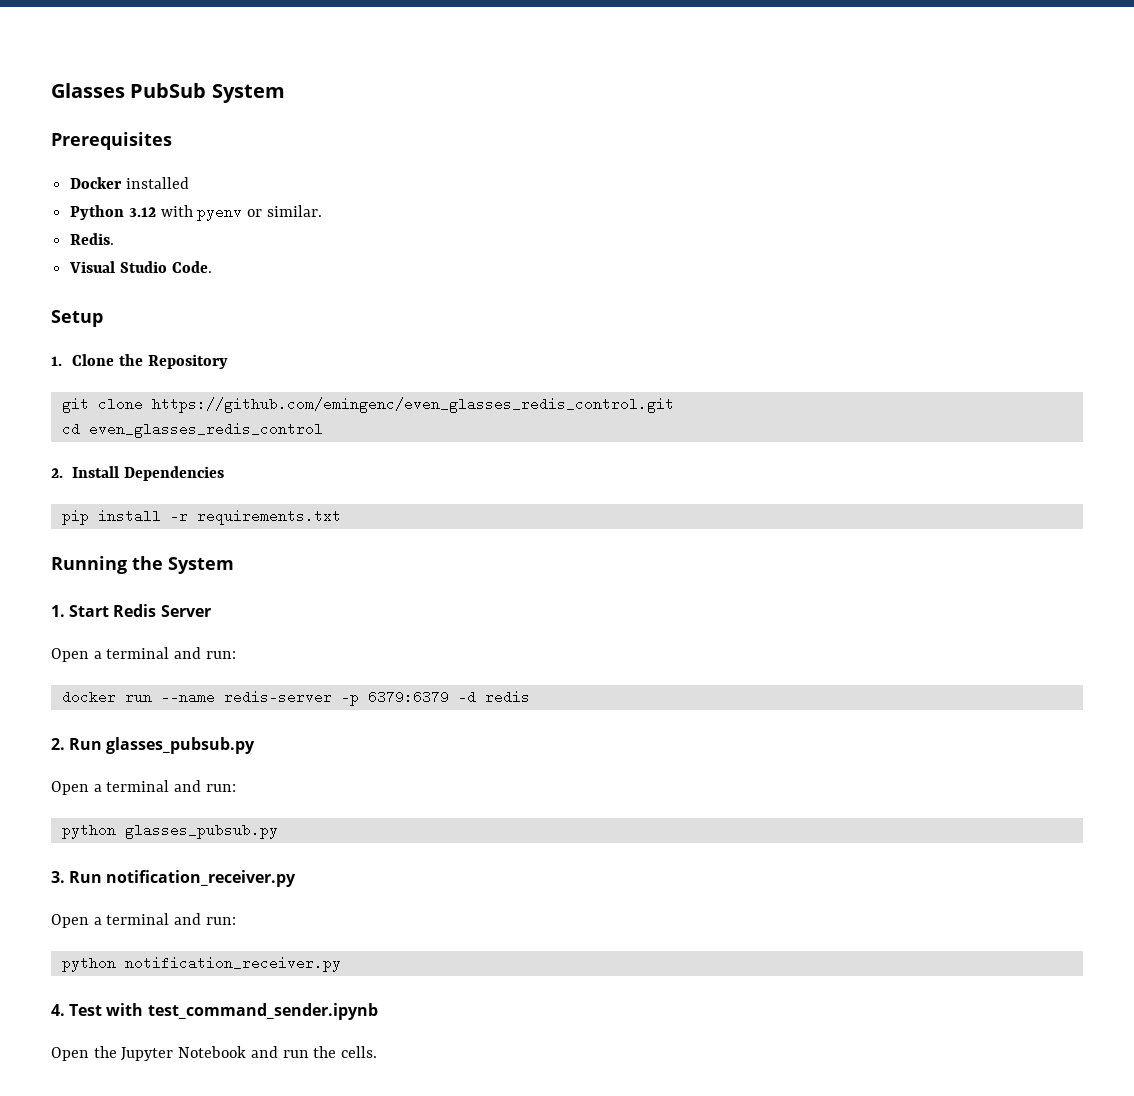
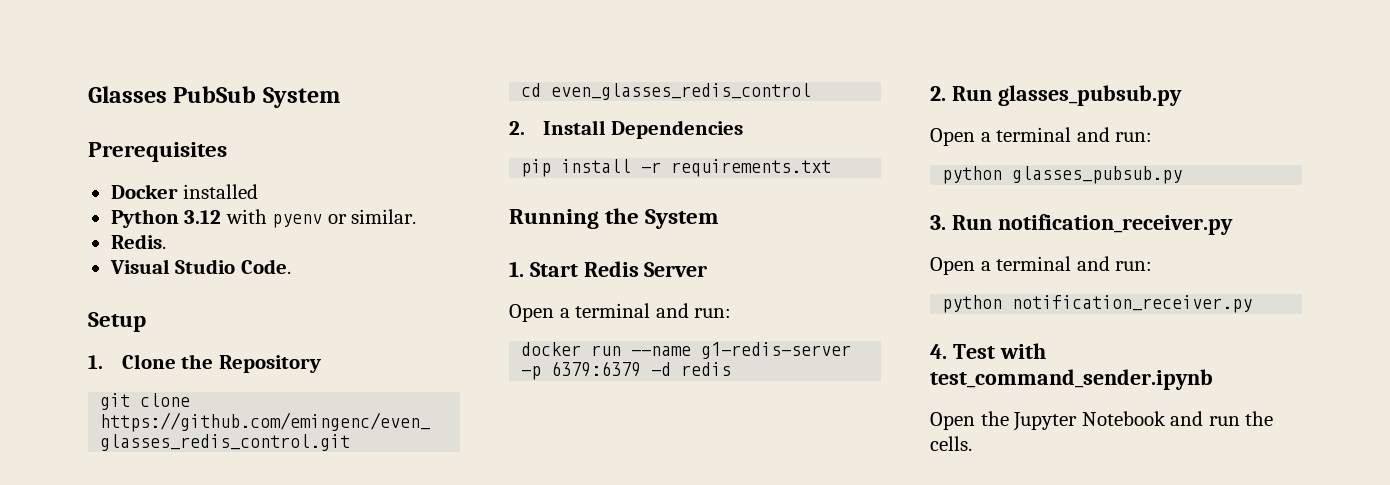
- docker run --name redis-server -p 6379:6379 -d redis
+ docker run --name g1-redis-server -p 6379:6379 -d redis

